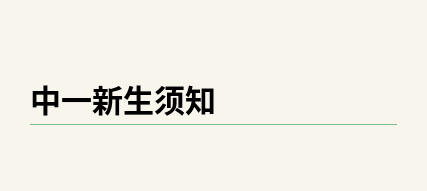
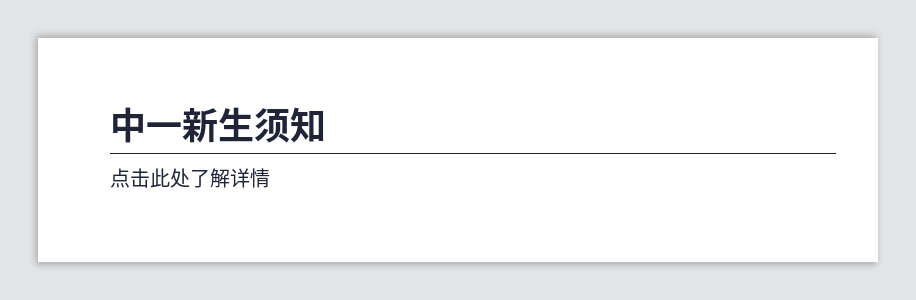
+ 点击此处了解详情

